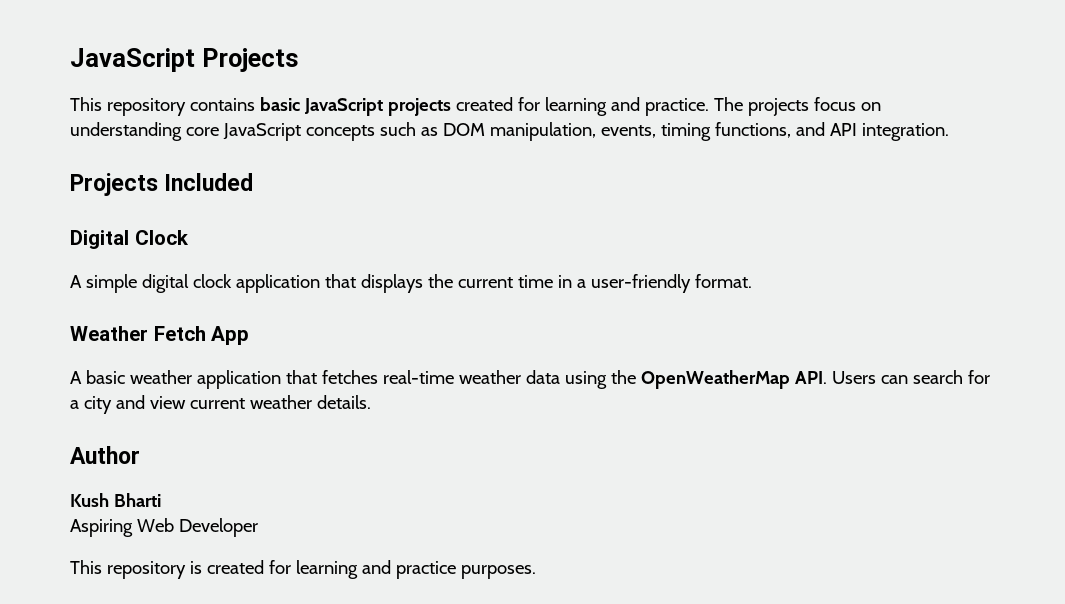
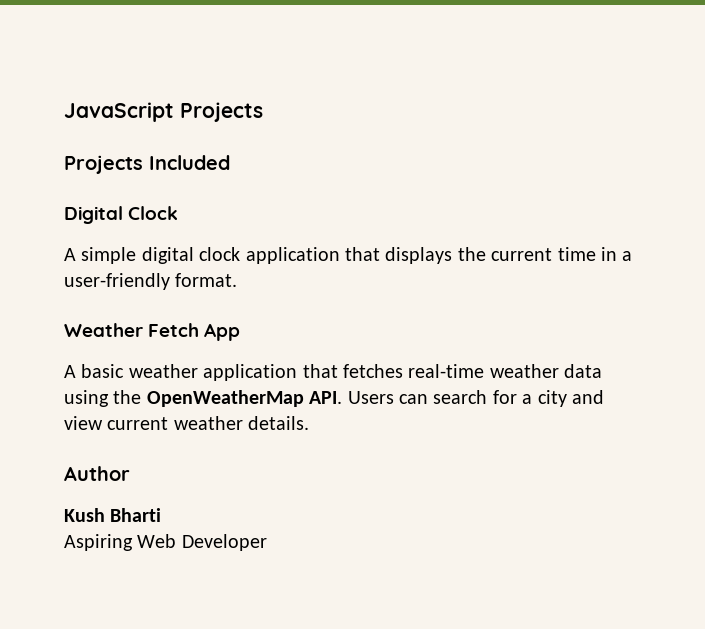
- This repository contains basic JavaScript projects created for learning and practice. The projects focus on understanding core JavaScript concepts such as DOM manipulation, events, timing functions, and API integration.
- This repository is created for learning and practice purposes.

